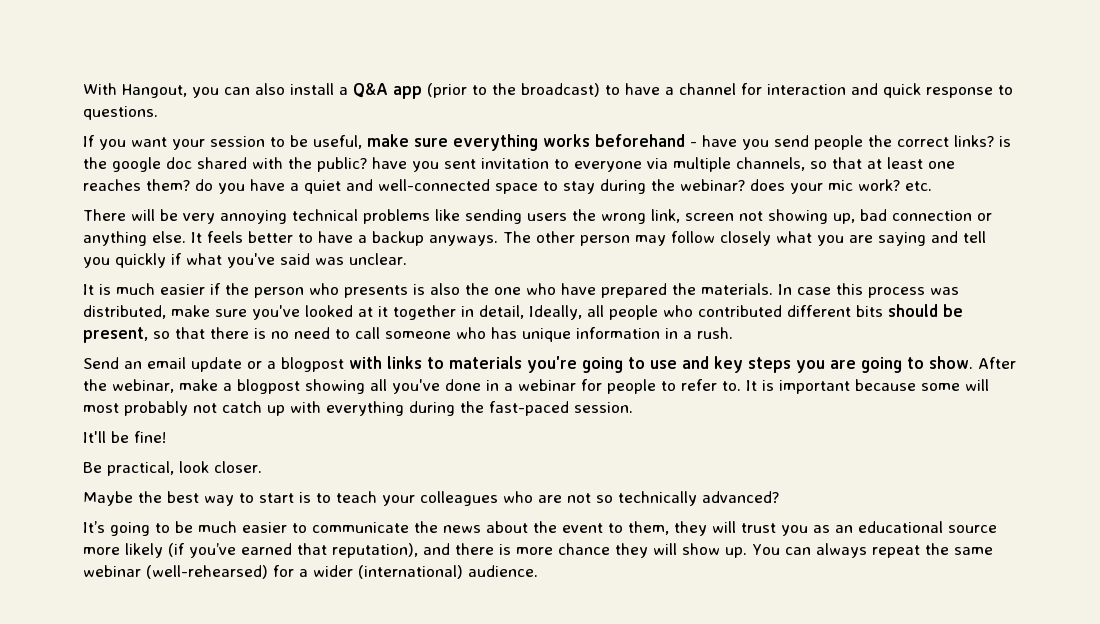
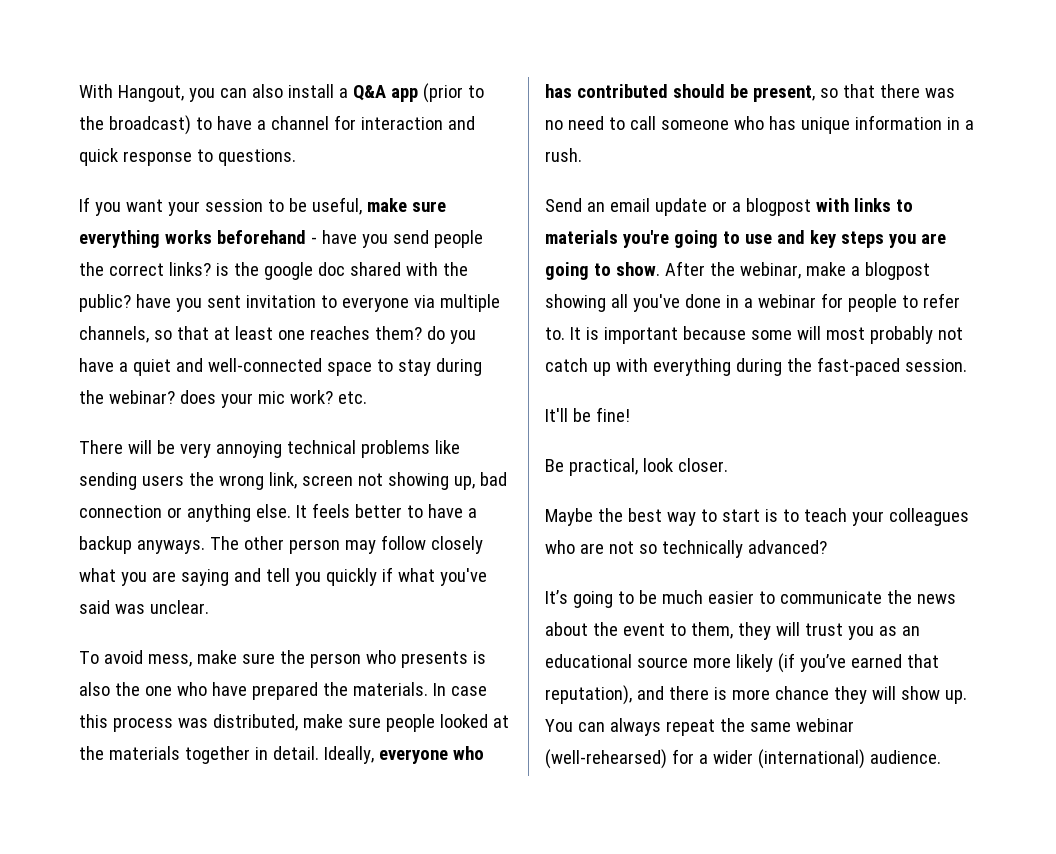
- It is much easier if the person who presents is also the one who have prepared the materials.
+ To avoid mess, make sure the person who presents is also the one who have prepared the materials.
- In case this process was distributed, make sure you've looked at it together in detail, Ideally, all people who contributed different bits should be present, so that there is no need to call someone who has unique information in a rush.
+ In case this process was distributed, make sure people looked at the materials together in detail. Ideally, everyone who has contributed should be present, so that there was no need to call someone who has unique information in a rush.

